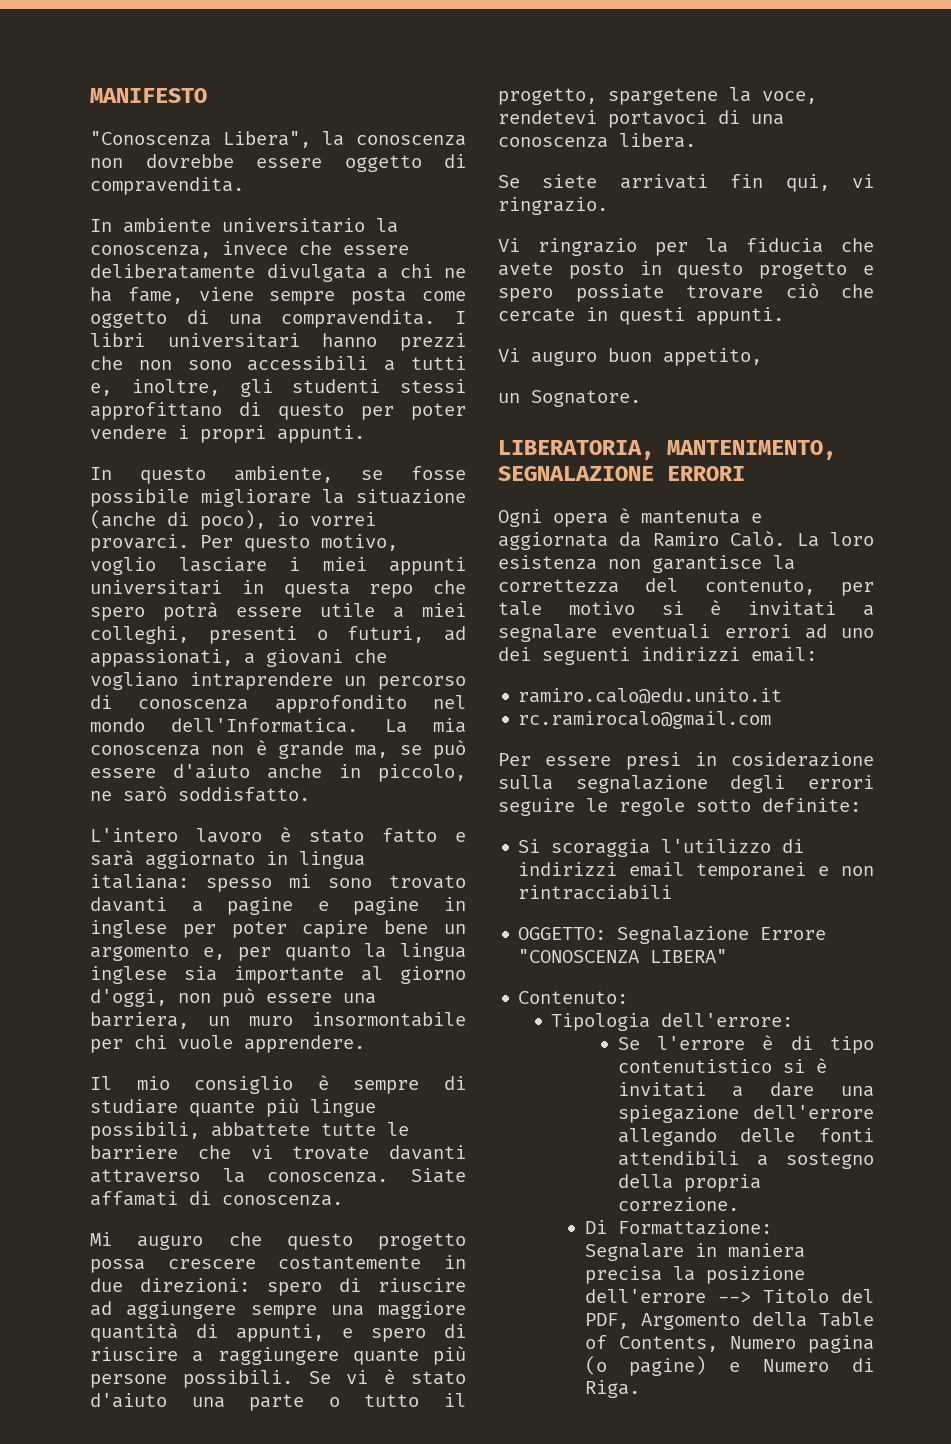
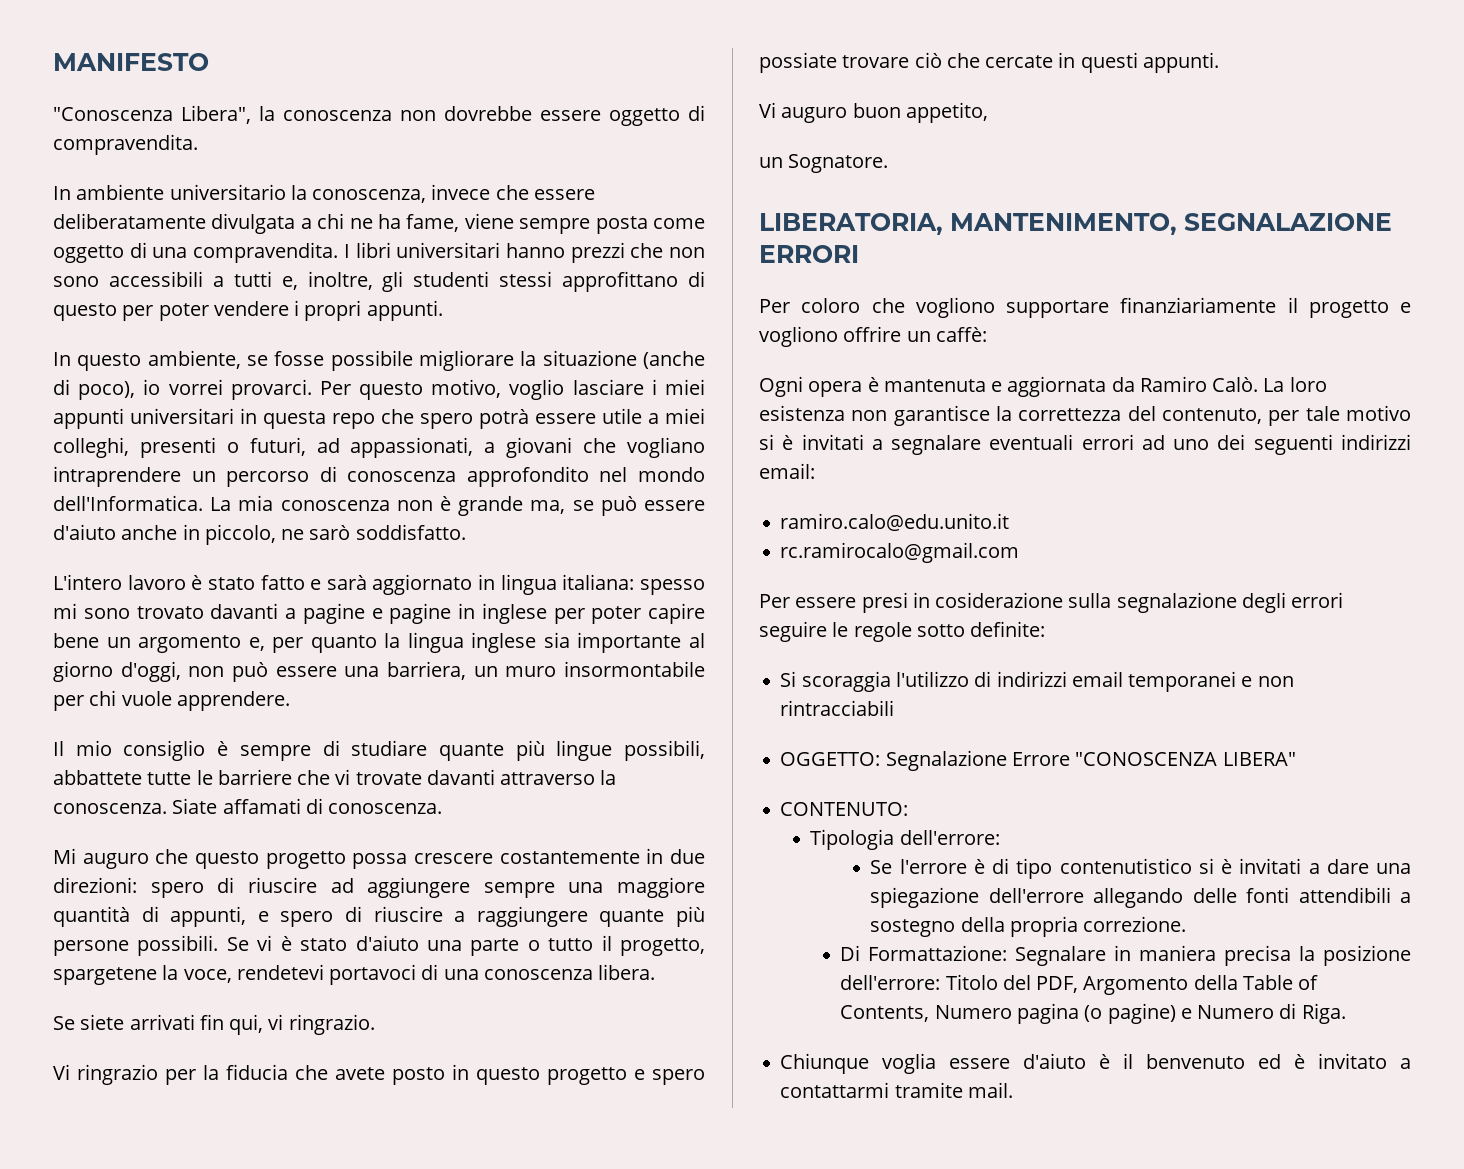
+ Per coloro che vogliono supportare finanziariamente il progetto e vogliono offrire un caffè:
- Contenuto:
+ CONTENUTO:
- Di Formattazione: Segnalare in maniera precisa la posizione dell'errore --> Titolo del PDF, Argomento della Table of Contents, Numero pagina (o pagine) e Numero di Riga.
+ Di Formattazione: Segnalare in maniera precisa la posizione dell'errore: Titolo del PDF, Argomento della Table of Contents, Numero pagina (o pagine) e Numero di Riga.
+ Chiunque voglia essere d'aiuto è il benvenuto ed è invitato a contattarmi tramite mail.

